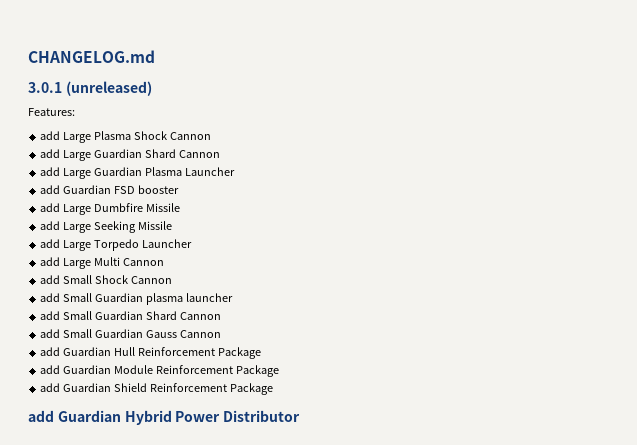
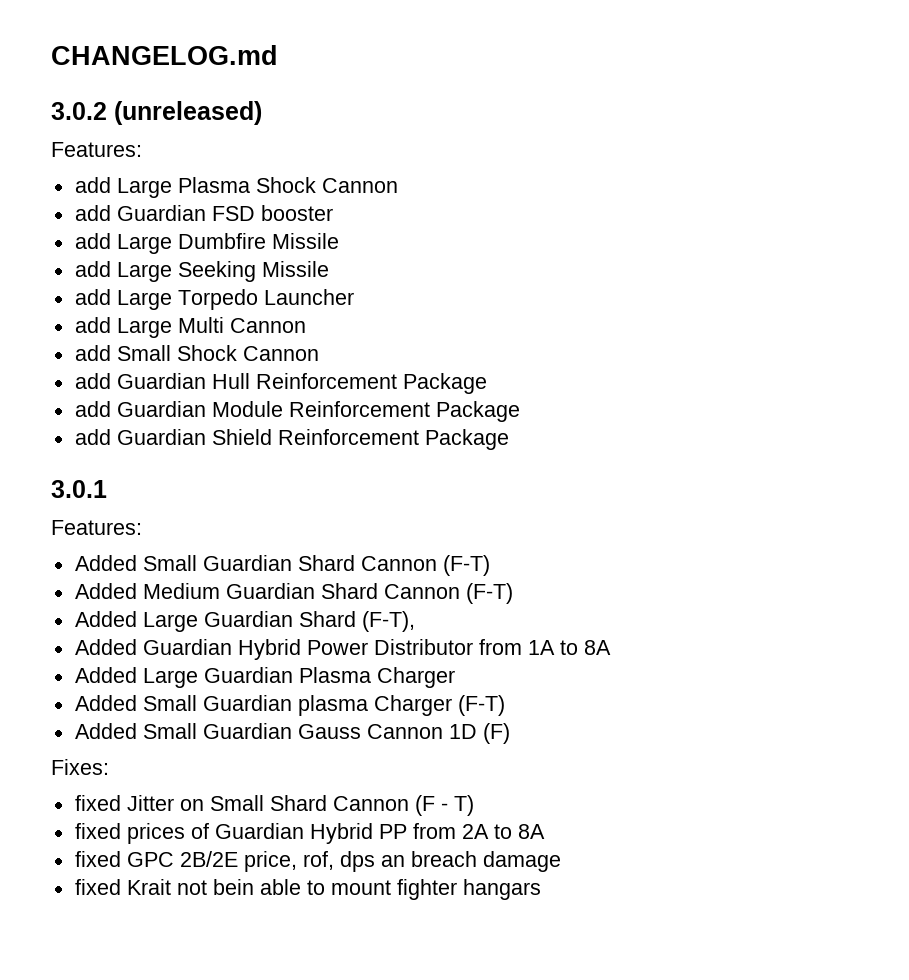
- 3.0.1 (unreleased)
+ 3.0.2 (unreleased)
- add Large Guardian Shard Cannon
- add Large Guardian Plasma Launcher
- add Small Guardian plasma launcher
- add Small Guardian Shard Cannon
- add Small Guardian Gauss Cannon
- add Guardian Hybrid Power Distributor
+ 3.0.1
+ Features:
+ Added Small Guardian Shard Cannon (F-T)
+ Added Medium Guardian Shard Cannon (F-T)
+ Added Large Guardian Shard (F-T),
+ Added Guardian Hybrid Power Distributor from 1A to 8A
+ Added Large Guardian Plasma Charger
+ Added Small Guardian plasma Charger (F-T)
+ Added Small Guardian Gauss Cannon 1D (F)
+ Fixes:
+ fixed Jitter on Small Shard Cannon (F - T)
+ fixed prices of Guardian Hybrid PP from 2A to 8A
+ fixed GPC 2B/2E price, rof, dps an breach damage
+ fixed Krait not bein able to mount fighter hangars

